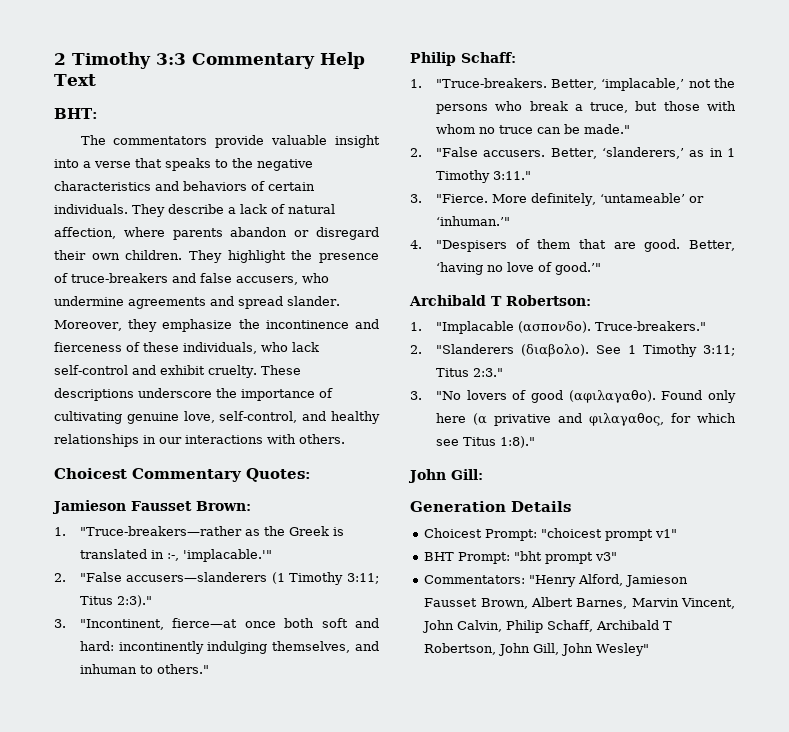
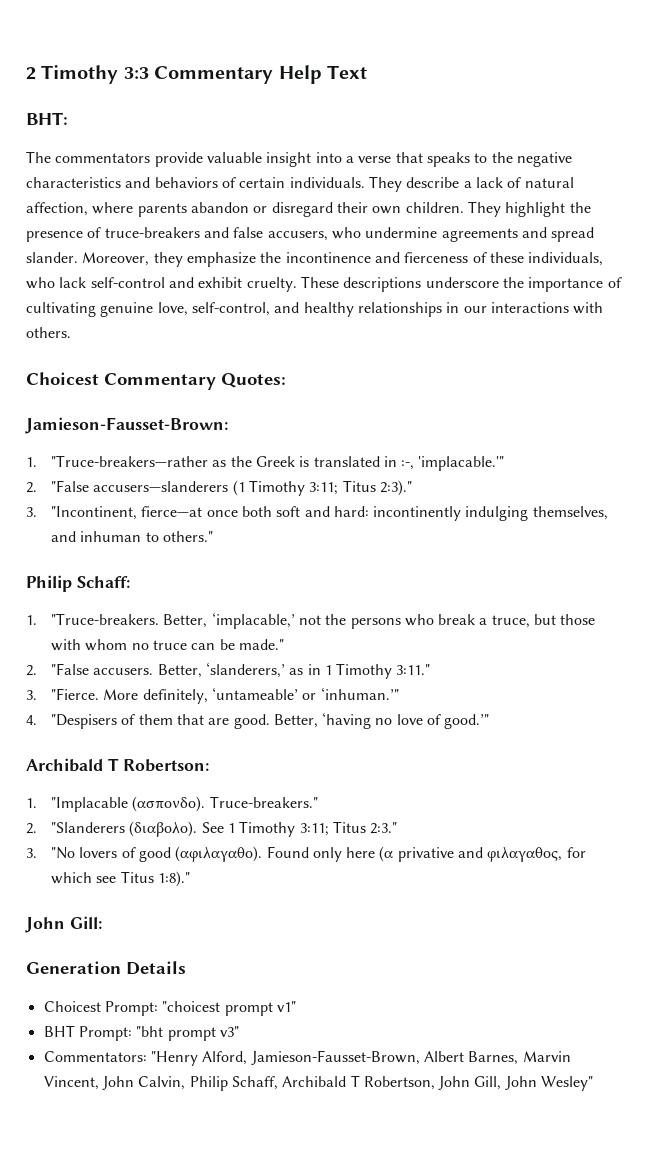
- Jamieson Fausset Brown:
+ Jamieson-Fausset-Brown:
- Commentators: "Henry Alford, Jamieson Fausset Brown, Albert Barnes, Marvin Vincent, John Calvin, Philip Schaff, Archibald T Robertson, John Gill, John Wesley"
+ Commentators: "Henry Alford, Jamieson-Fausset-Brown, Albert Barnes, Marvin Vincent, John Calvin, Philip Schaff, Archibald T Robertson, John Gill, John Wesley"

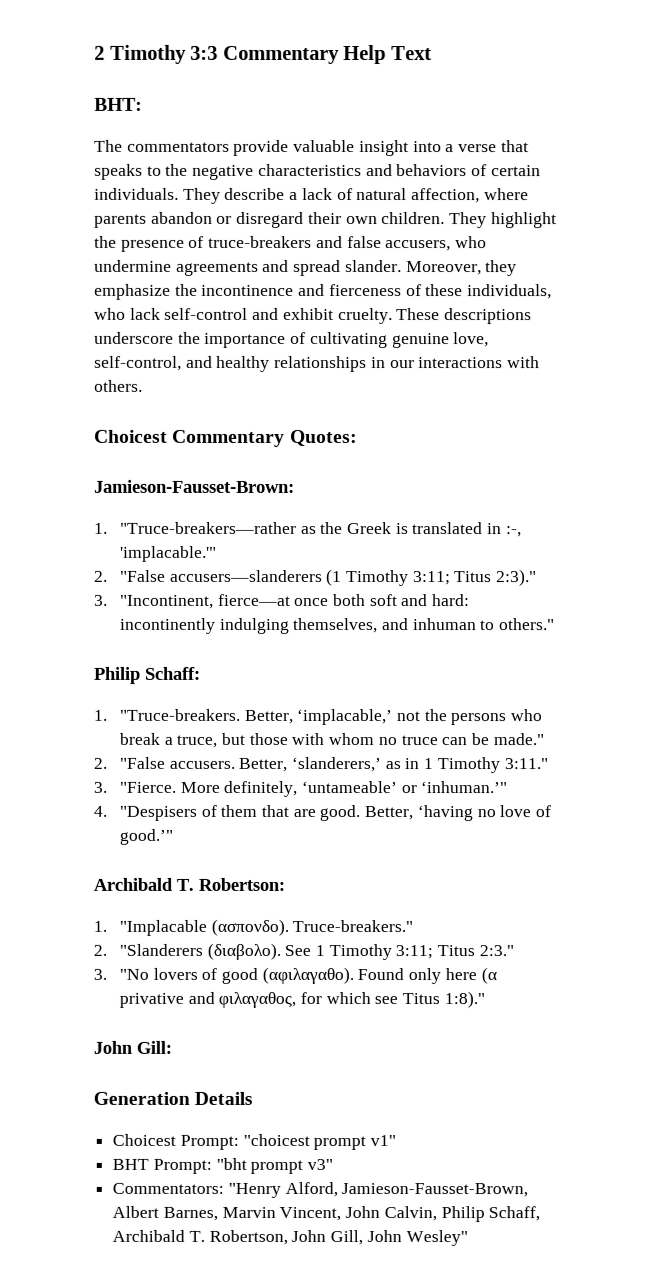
- Archibald T Robertson:
+ Archibald T. Robertson:
- Commentators: "Henry Alford, Jamieson-Fausset-Brown, Albert Barnes, Marvin Vincent, John Calvin, Philip Schaff, Archibald T Robertson, John Gill, John Wesley"
+ Commentators: "Henry Alford, Jamieson-Fausset-Brown, Albert Barnes, Marvin Vincent, John Calvin, Philip Schaff, Archibald T. Robertson, John Gill, John Wesley"

